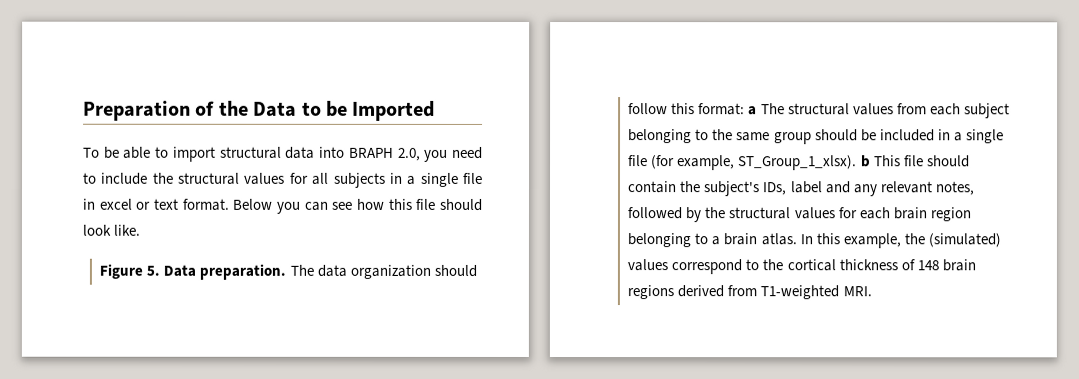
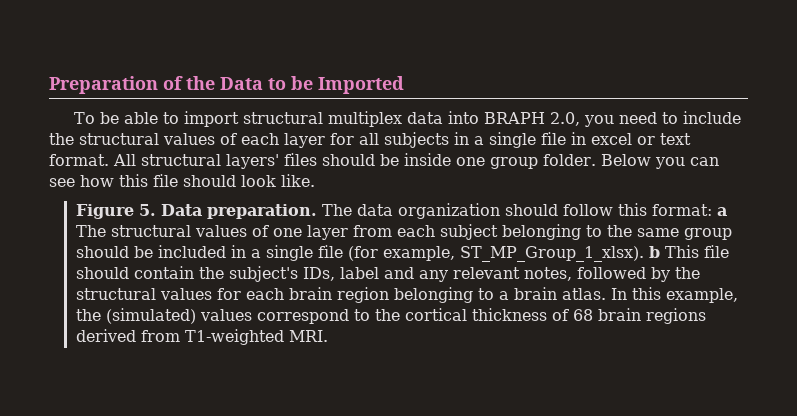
- To be able to import structural data into BRAPH 2.0, you need to include the structural values for all subjects in a single file in excel or text format.
+ To be able to import structural multiplex data into BRAPH 2.0, you need to include the structural values of each layer for all subjects in a single file in excel or text format.
+ All structural layers' files should be inside one group folder.
- The data organization should follow this format: a The structural values from each subject belonging to the same group should be included in a single file (for example, ST_Group_1_xlsx). b This file should contain the subject's IDs, label and any relevant notes, followed by the structural values for each brain region belonging to a brain atlas.
+ The data organization should follow this format: a The structural values of one layer from each subject belonging to the same group should be included in a single file (for example, ST_MP_Group_1_xlsx). b This file should contain the subject's IDs, label and any relevant notes, followed by the structural values for each brain region belonging to a brain atlas.
- In this example, the (simulated) values correspond to the cortical thickness of 148 brain regions derived from T1-weighted MRI.
+ In this example, the (simulated) values correspond to the cortical thickness of 68 brain regions derived from T1-weighted MRI.

